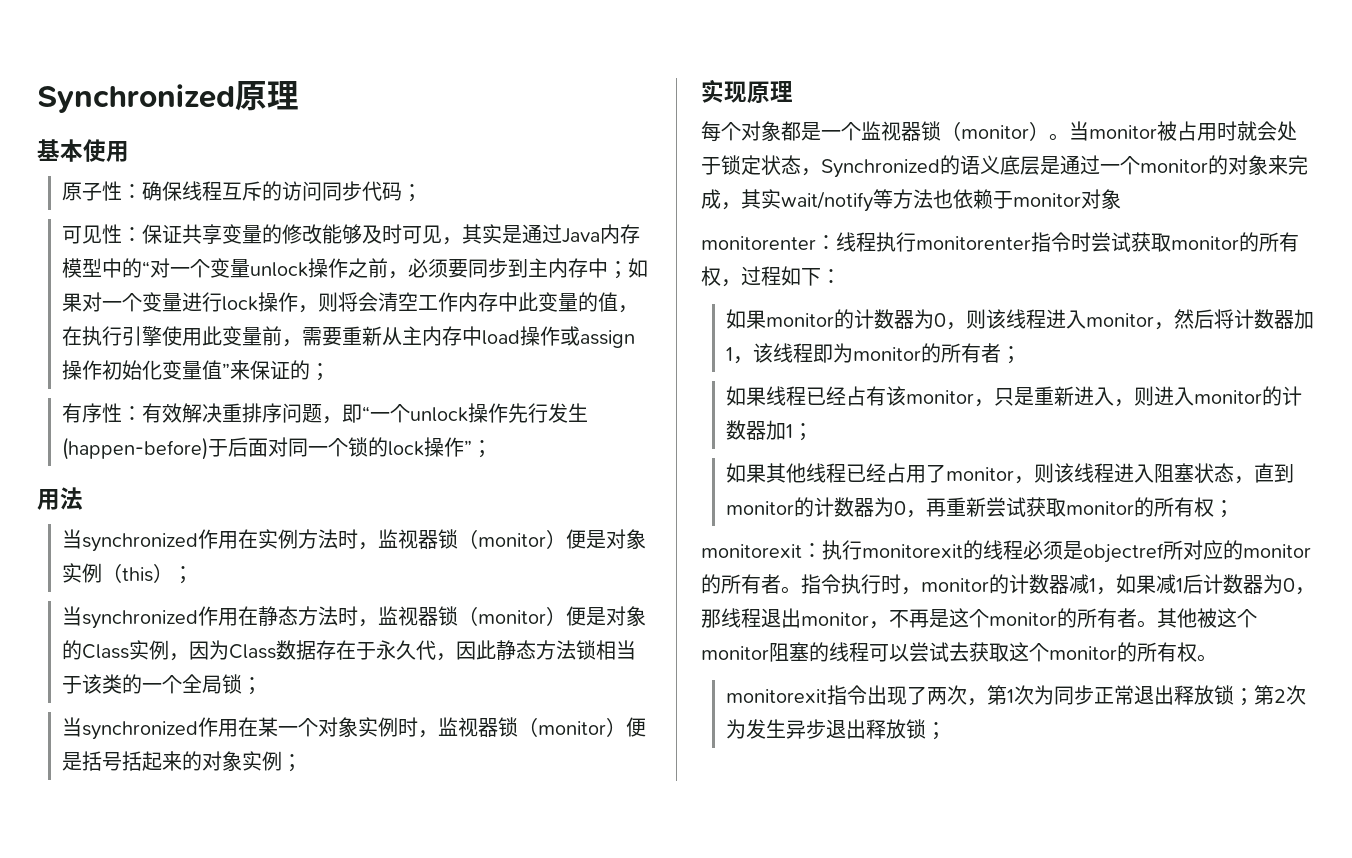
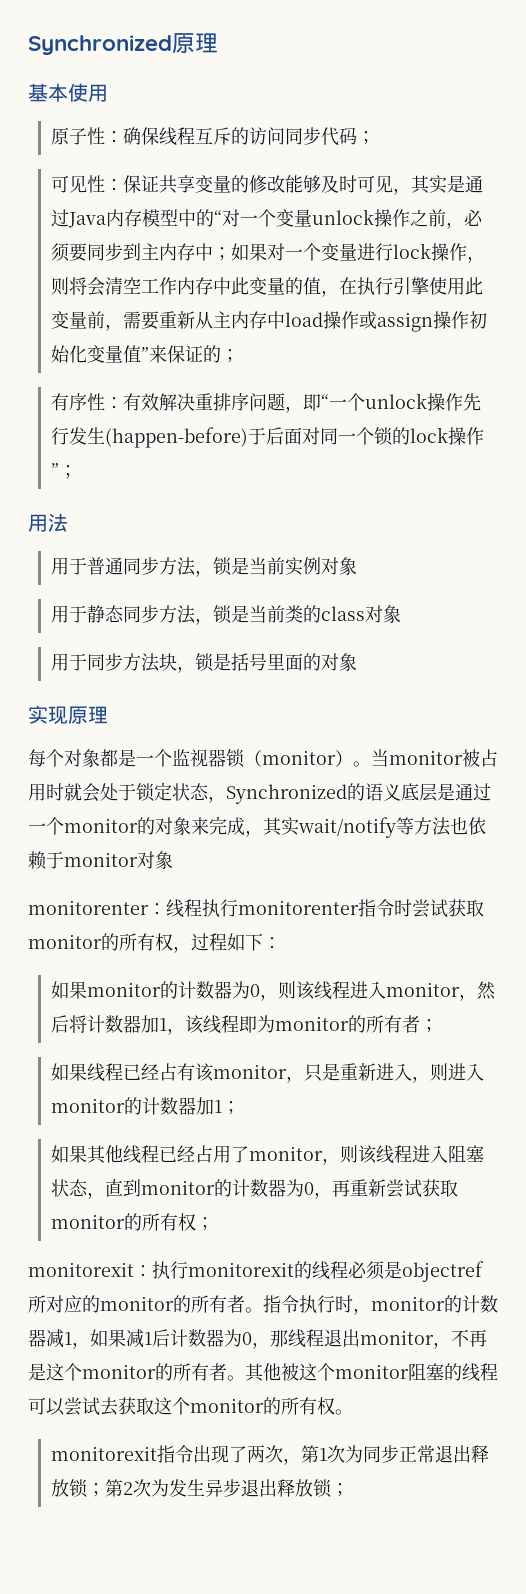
- 当synchronized作用在实例方法时，监视器锁（monitor）便是对象实例（this）；
- 当synchronized作用在静态方法时，监视器锁（monitor）便是对象的Class实例，因为Class数据存在于永久代，因此静态方法锁相当于该类的一个全局锁；
- 当synchronized作用在某一个对象实例时，监视器锁（monitor）便是括号括起来的对象实例；
+ 用于普通同步方法，锁是当前实例对象
+ 用于静态同步方法，锁是当前类的class对象
+ 用于同步方法块，锁是括号里面的对象

